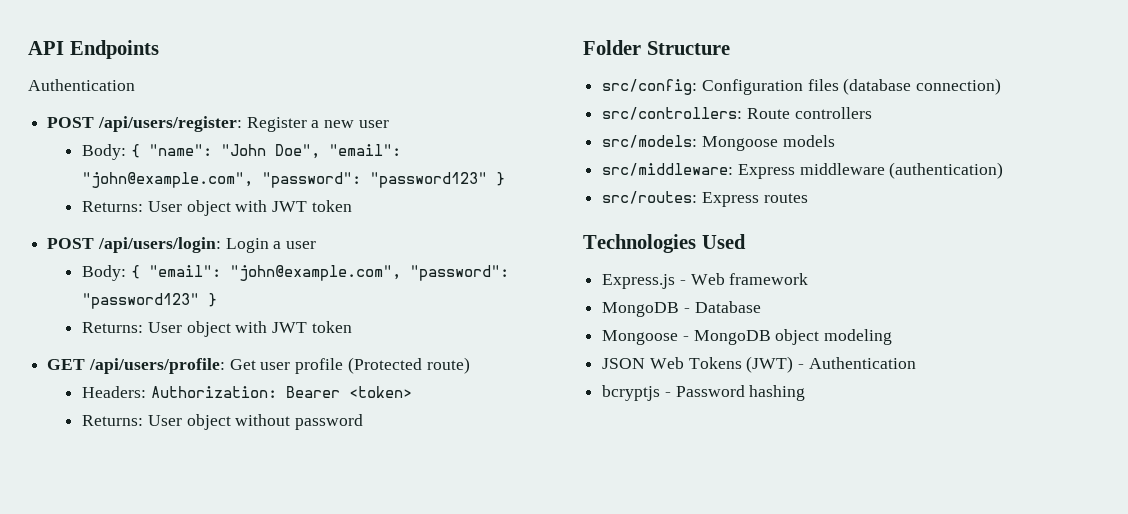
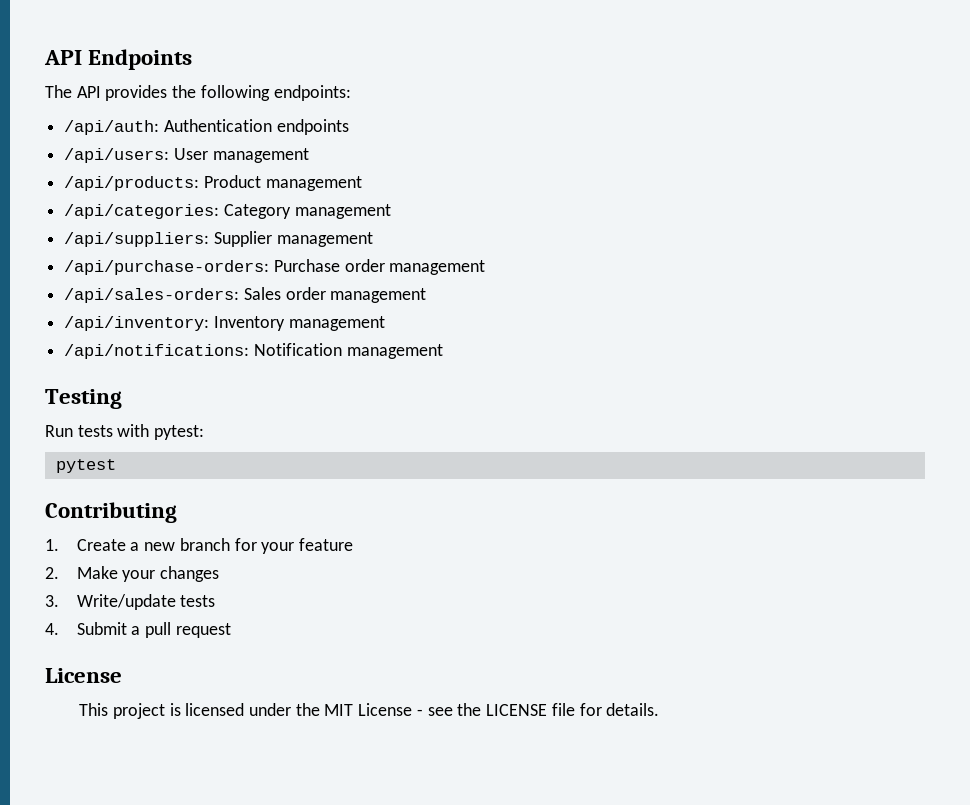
  API Endpoints
- Authentication
- POST /api/users/register: Register a new user
- Body: { "name": "John Doe", "email": "john@example.com", "password": "password123" }
- Returns: User object with JWT token
- POST /api/users/login: Login a user
- Body: { "email": "john@example.com", "password": "password123" }
- Returns: User object with JWT token
- GET /api/users/profile: Get user profile (Protected route)
- Headers: Authorization: Bearer <token>
- Returns: User object without password
- Folder Structure
- src/config: Configuration files (database connection)
- src/controllers: Route controllers
- src/models: Mongoose models
- src/middleware: Express middleware (authentication)
- src/routes: Express routes
- Technologies Used
- Express.js - Web framework
- MongoDB - Database
- Mongoose - MongoDB object modeling
- JSON Web Tokens (JWT) - Authentication
- bcryptjs - Password hashing
+ The API provides the following endpoints:
+ /api/auth: Authentication endpoints
+ /api/users: User management
+ /api/products: Product management
+ /api/categories: Category management
+ /api/suppliers: Supplier management
+ /api/purchase-orders: Purchase order management
+ /api/sales-orders: Sales order management
+ /api/inventory: Inventory management
+ /api/notifications: Notification management
+ Testing
+ Run tests with pytest:
+ pytest
+ Contributing
+ 1. Create a new branch for your feature
+ 2. Make your changes
+ 3. Write/update tests
+ 4. Submit a pull request
+ License
+ This project is licensed under the MIT License - see the LICENSE file for details.

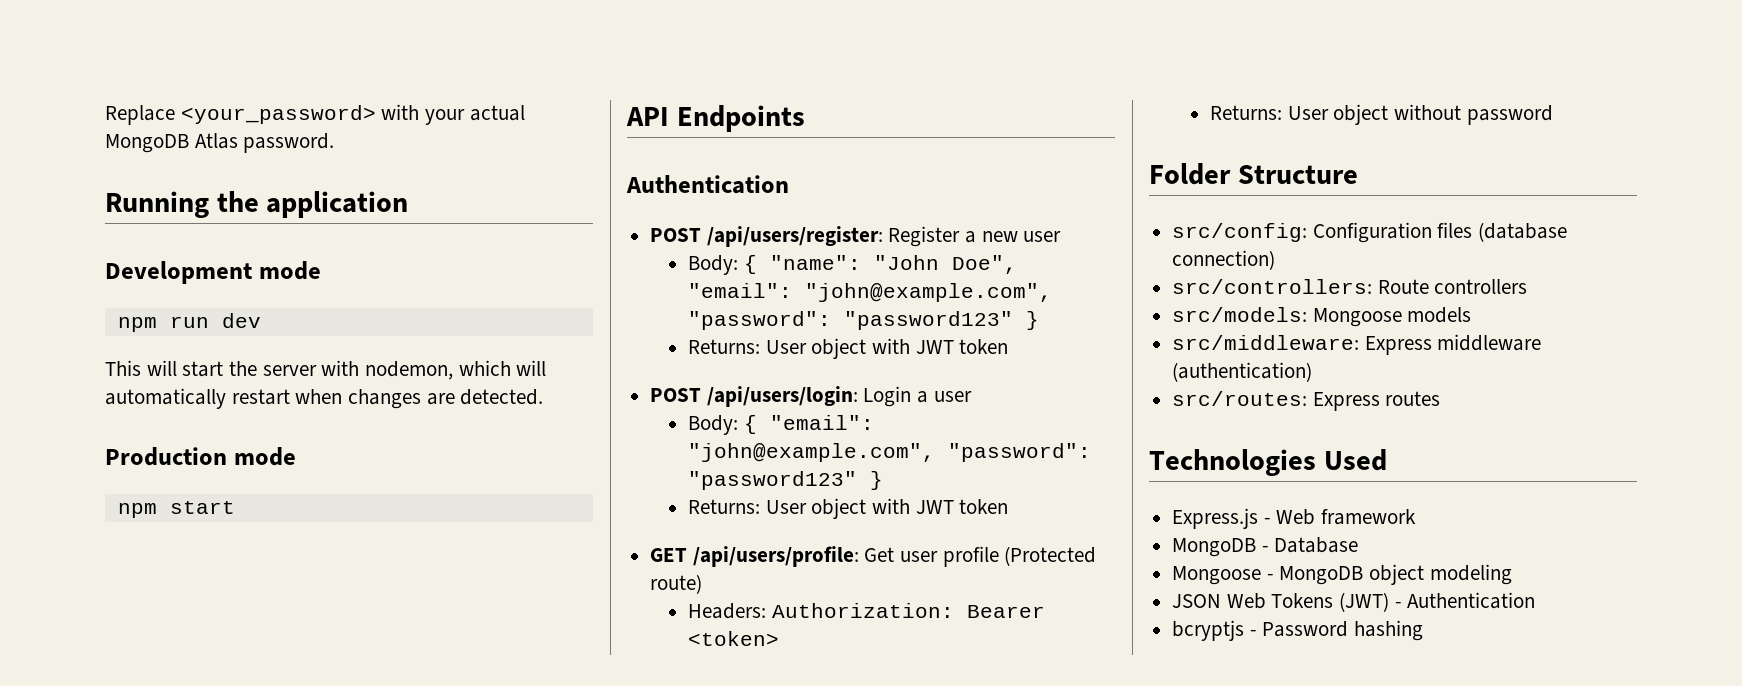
+ Replace <your_password> with your actual MongoDB Atlas password.
+ Running the application
+ Development mode
+ npm run dev
+ This will start the server with nodemon, which will automatically restart when changes are detected.
+ Production mode
+ npm start
  API Endpoints
- The API provides the following endpoints:
- /api/auth: Authentication endpoints
- /api/users: User management
- /api/products: Product management
- /api/categories: Category management
- /api/suppliers: Supplier management
- /api/purchase-orders: Purchase order management
- /api/sales-orders: Sales order management
- /api/inventory: Inventory management
- /api/notifications: Notification management
- Testing
- Run tests with pytest:
- pytest
- Contributing
- 1. Create a new branch for your feature
- 2. Make your changes
- 3. Write/update tests
- 4. Submit a pull request
- License
- This project is licensed under the MIT License - see the LICENSE file for details.
+ Authentication
+ POST /api/users/register: Register a new user
+ Body: { "name": "John Doe", "email": "john@example.com", "password": "password123" }
+ Returns: User object with JWT token
+ POST /api/users/login: Login a user
+ Body: { "email": "john@example.com", "password": "password123" }
+ Returns: User object with JWT token
+ GET /api/users/profile: Get user profile (Protected route)
+ Headers: Authorization: Bearer <token>
+ Returns: User object without password
+ Folder Structure
+ src/config: Configuration files (database connection)
+ src/controllers: Route controllers
+ src/models: Mongoose models
+ src/middleware: Express middleware (authentication)
+ src/routes: Express routes
+ Technologies Used
+ Express.js - Web framework
+ MongoDB - Database
+ Mongoose - MongoDB object modeling
+ JSON Web Tokens (JWT) - Authentication
+ bcryptjs - Password hashing

